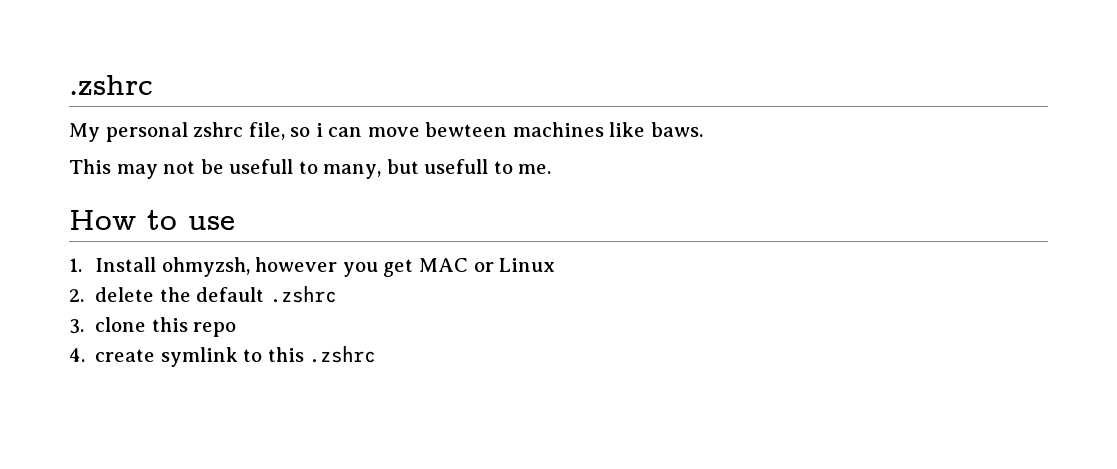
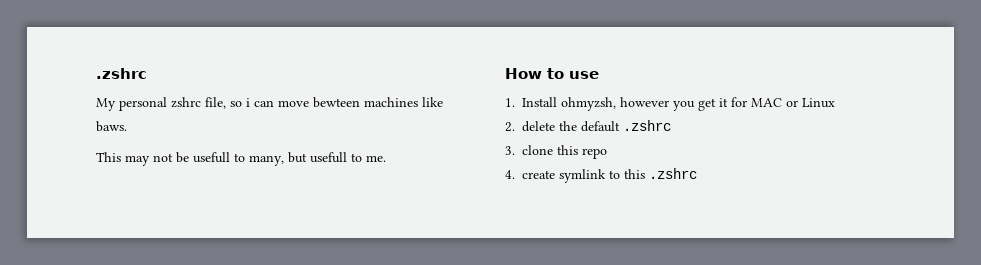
- 1. Install ohmyzsh, however you get MAC or Linux
+ 1. Install ohmyzsh, however you get it for MAC or Linux

